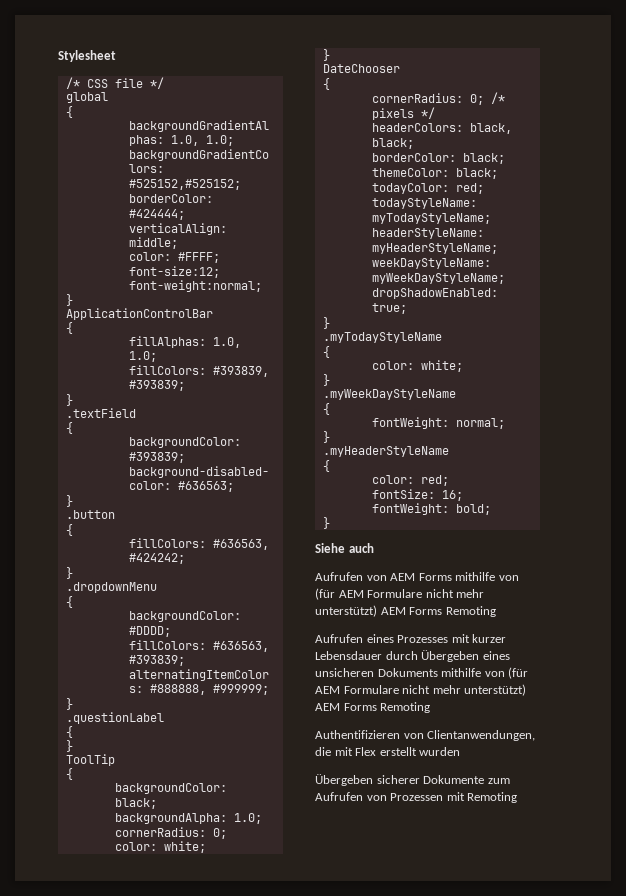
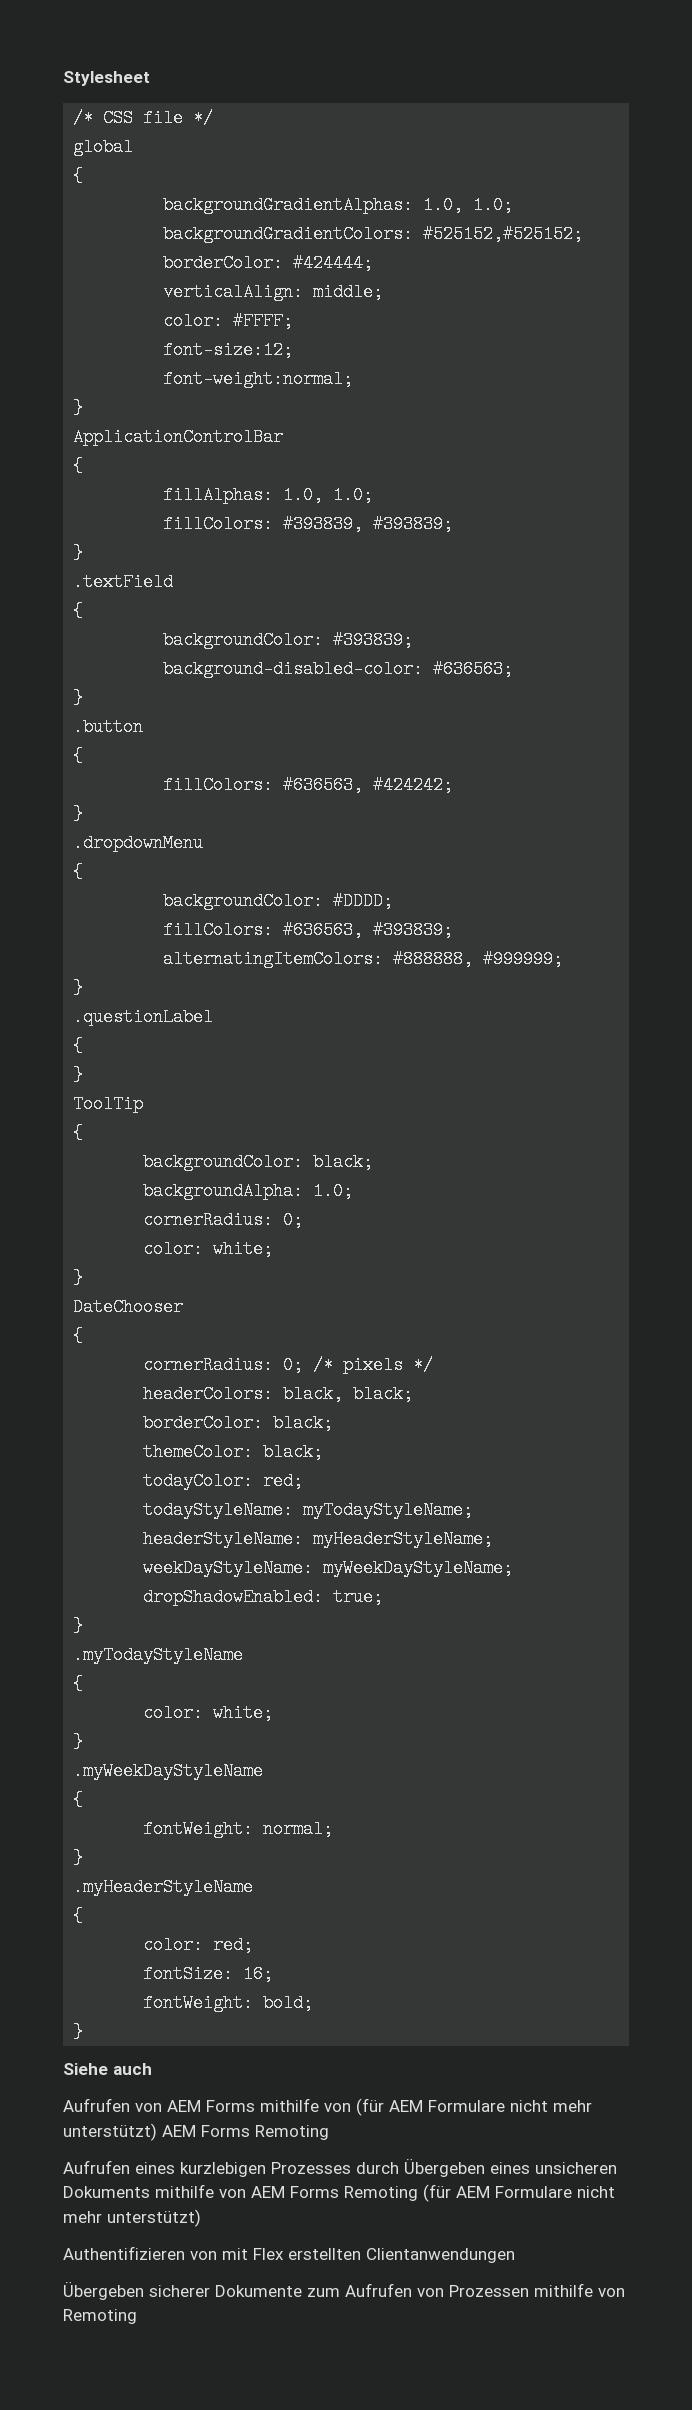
- Aufrufen eines Prozesses mit kurzer Lebensdauer durch Übergeben eines unsicheren Dokuments mithilfe von (für AEM Formulare nicht mehr unterstützt) AEM Forms Remoting
+ Aufrufen eines kurzlebigen Prozesses durch Übergeben eines unsicheren Dokuments mithilfe von AEM Forms Remoting (für AEM Formulare nicht mehr unterstützt)
- Authentifizieren von Clientanwendungen, die mit Flex erstellt wurden
+ Authentifizieren von mit Flex erstellten Clientanwendungen
- Übergeben sicherer Dokumente zum Aufrufen von Prozessen mit Remoting
+ Übergeben sicherer Dokumente zum Aufrufen von Prozessen mithilfe von Remoting

